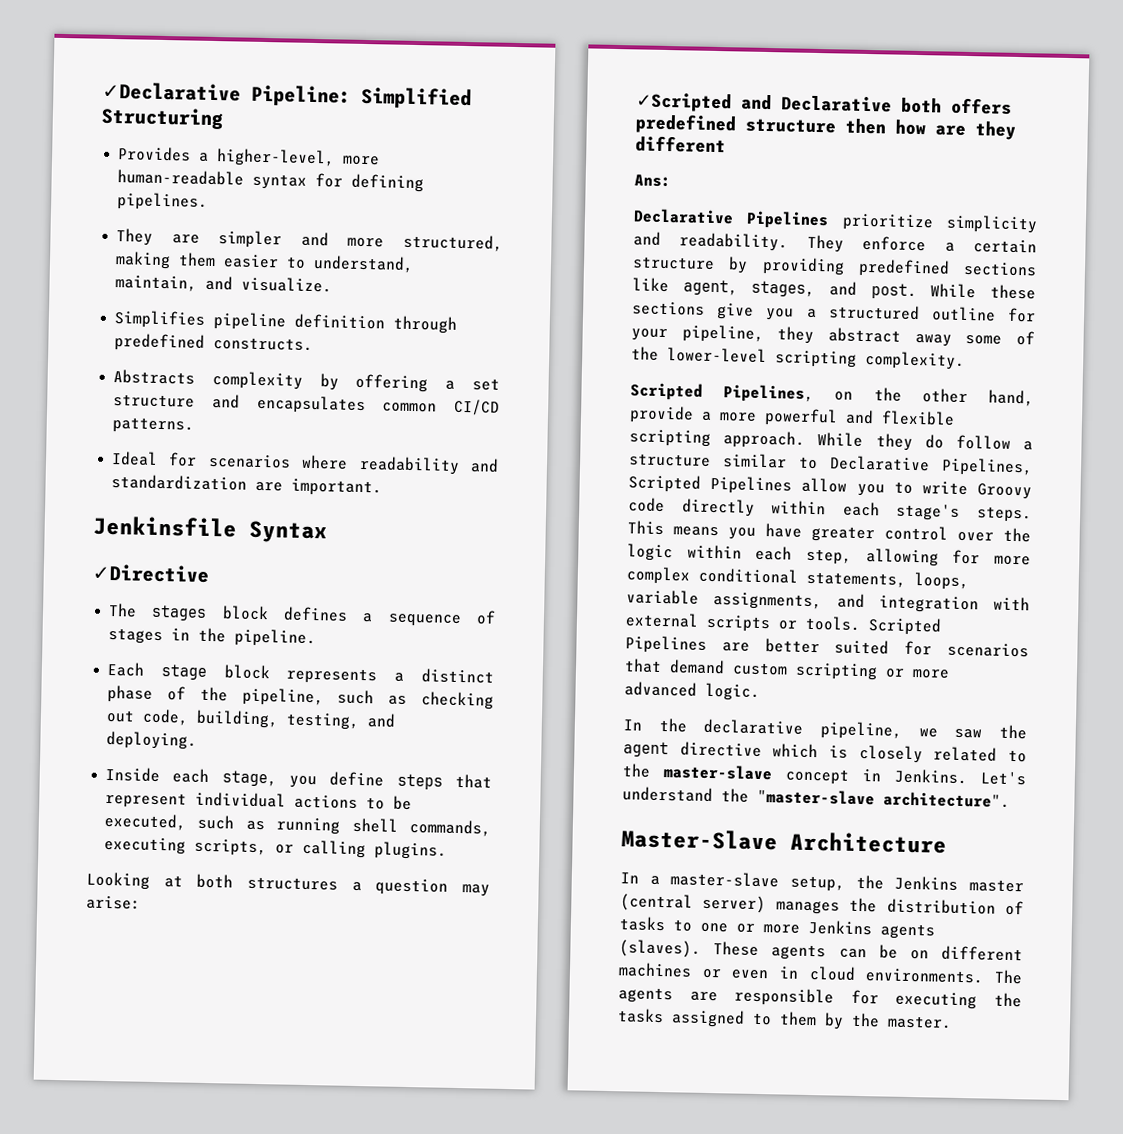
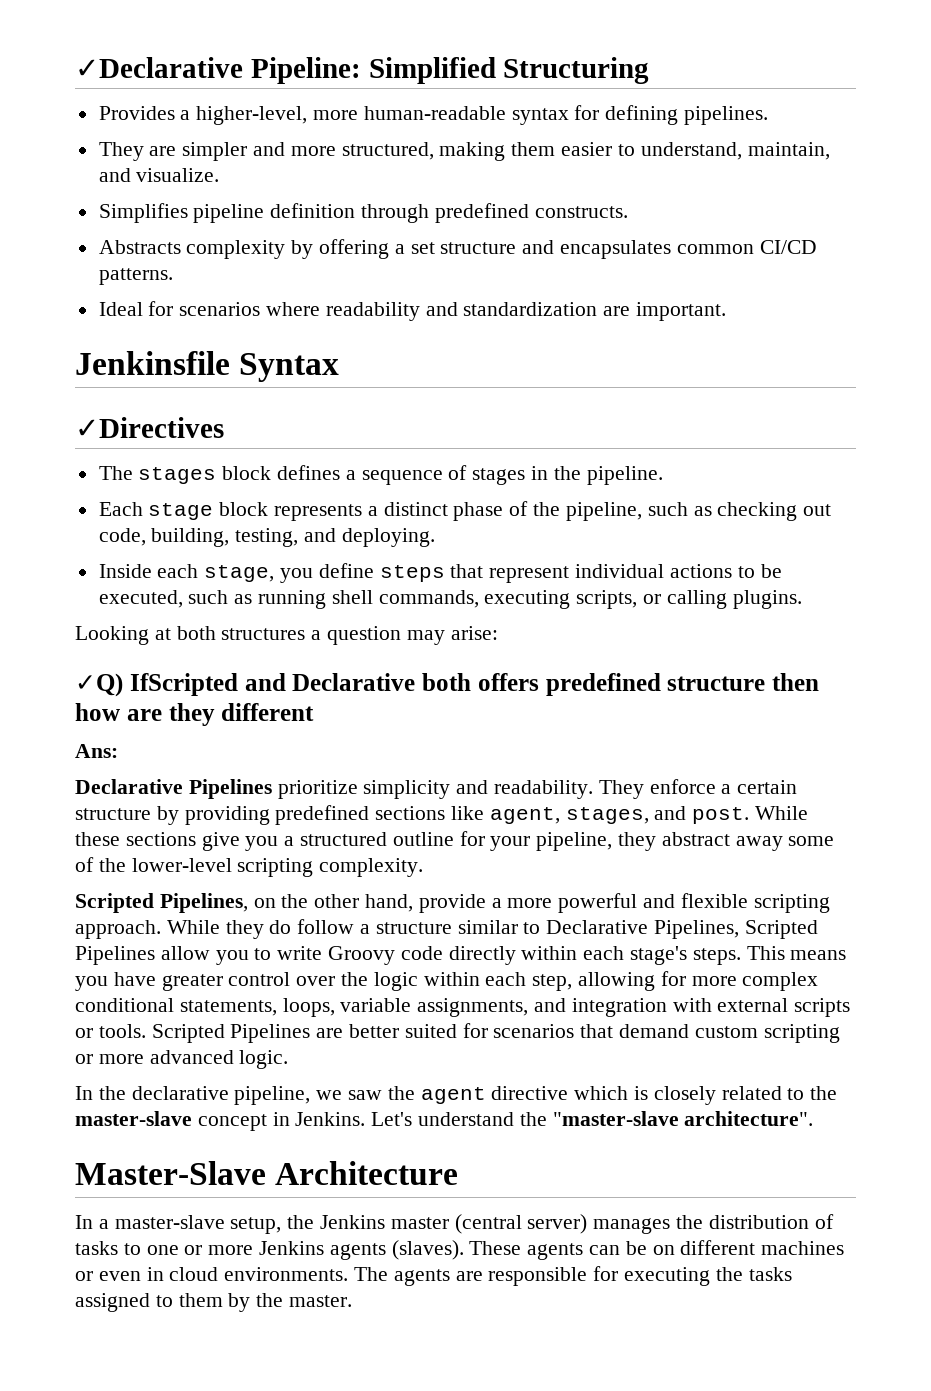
- ✓Directive
+ ✓Directives
- ✓Scripted and Declarative both offers predefined structure then how are they different
+ ✓Q) IfScripted and Declarative both offers predefined structure then how are they different

